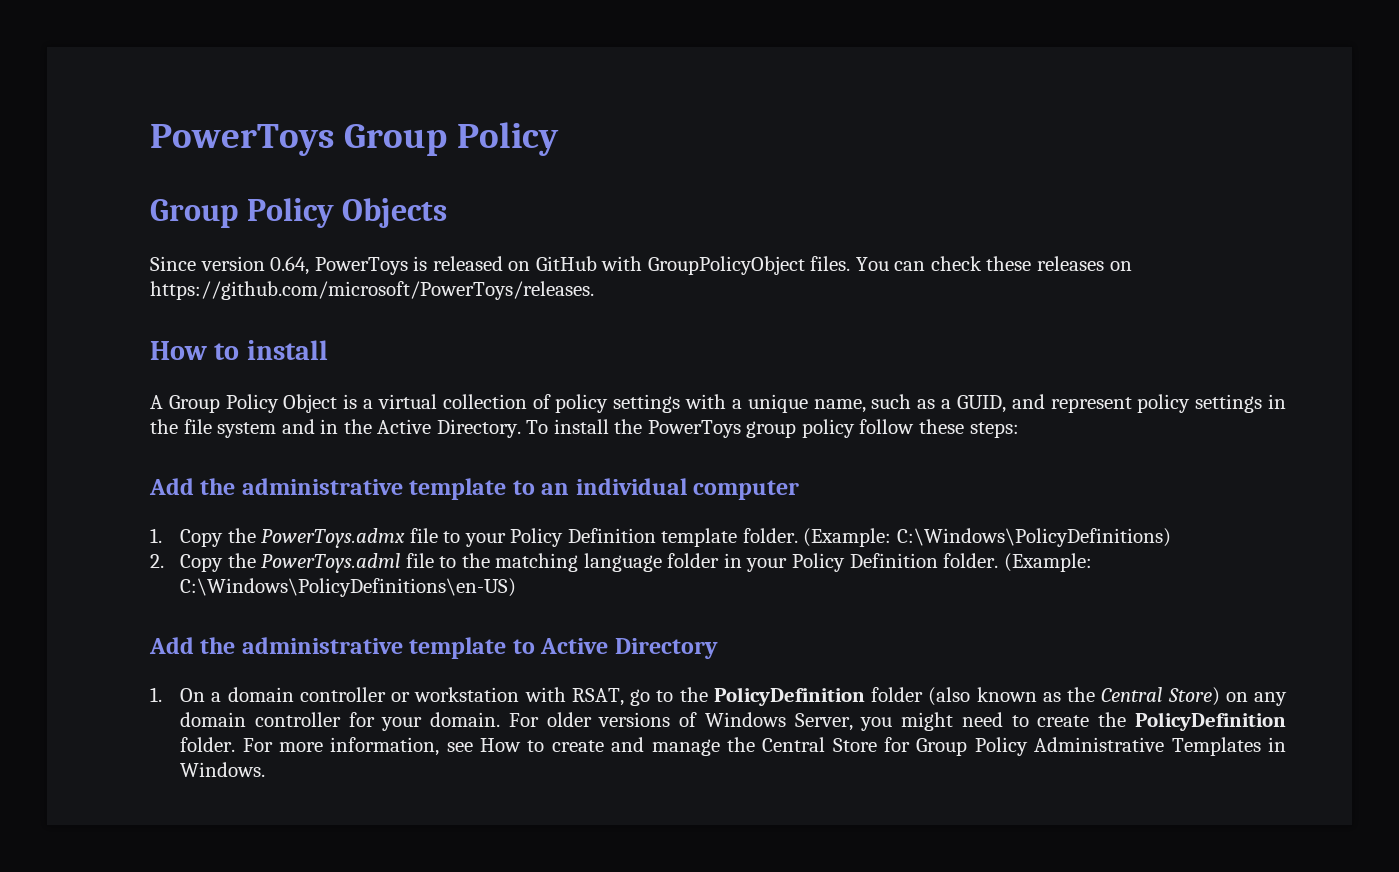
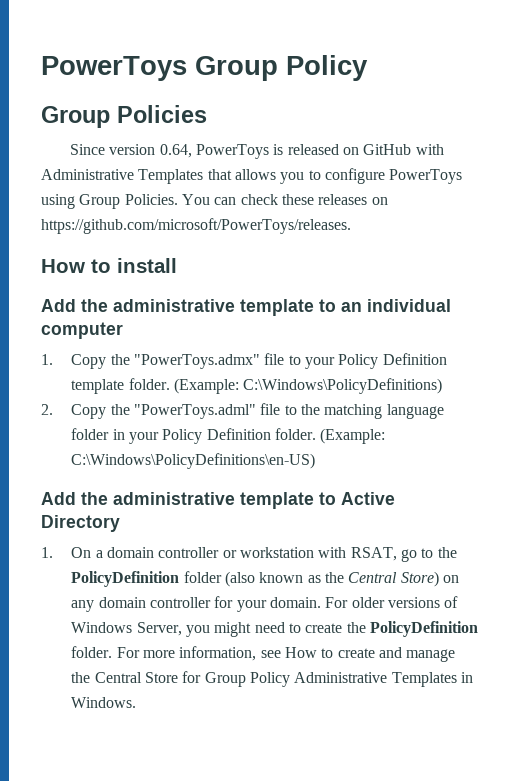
- Group Policy Objects
+ Group Policies
- Since version 0.64, PowerToys is released on GitHub with GroupPolicyObject files.
+ Since version 0.64, PowerToys is released on GitHub with Administrative Templates that allows you to configure PowerToys using Group Policies.
- A Group Policy Object is a virtual collection of policy settings with a unique name, such as a GUID, and represent policy settings in the file system and in the Active Directory. To install the PowerToys group policy follow these steps:
- 1. Copy the PowerToys.admx file to your Policy Definition template folder.
+ 1. Copy the "PowerToys.admx" file to your Policy Definition template folder.
- 2. Copy the PowerToys.adml file to the matching language folder in your Policy Definition folder.
+ 2. Copy the "PowerToys.adml" file to the matching language folder in your Policy Definition folder.

